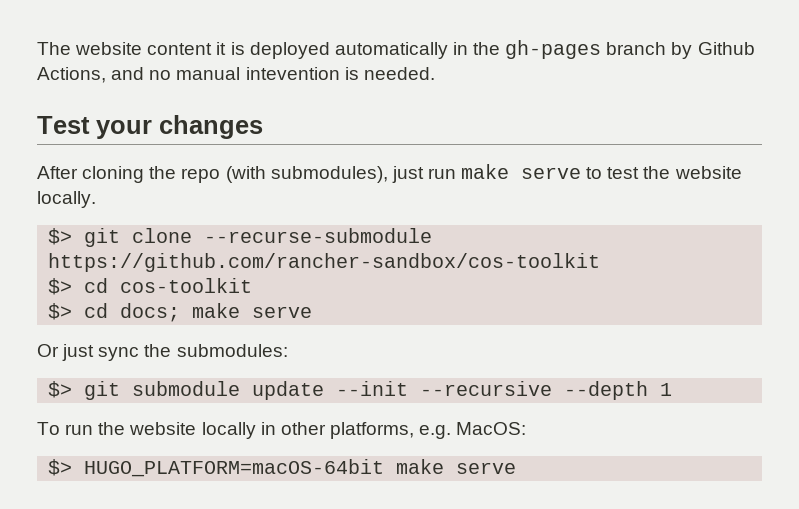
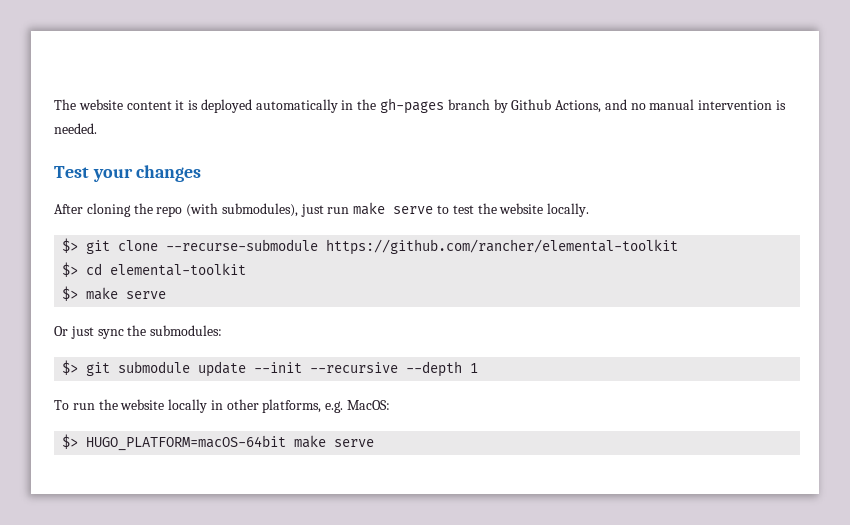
- The website content it is deployed automatically in the gh-pages branch by Github Actions, and no manual intevention is needed.
+ The website content it is deployed automatically in the gh-pages branch by Github Actions, and no manual intervention is needed.
- $> git clone --recurse-submodule https://github.com/rancher-sandbox/cos-toolkit
- $> cd cos-toolkit
- $> cd docs; make serve
+ $> git clone --recurse-submodule https://github.com/rancher/elemental-toolkit
+ $> cd elemental-toolkit
+ $> make serve

